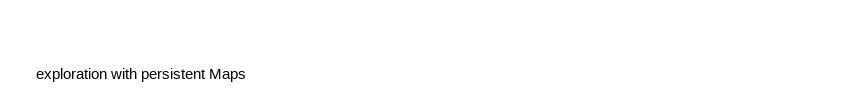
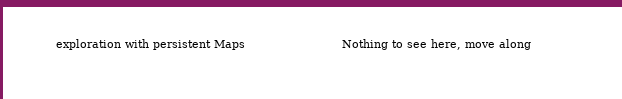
+ Nothing to see here, move along

